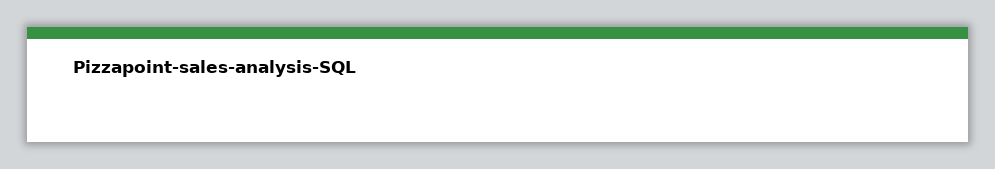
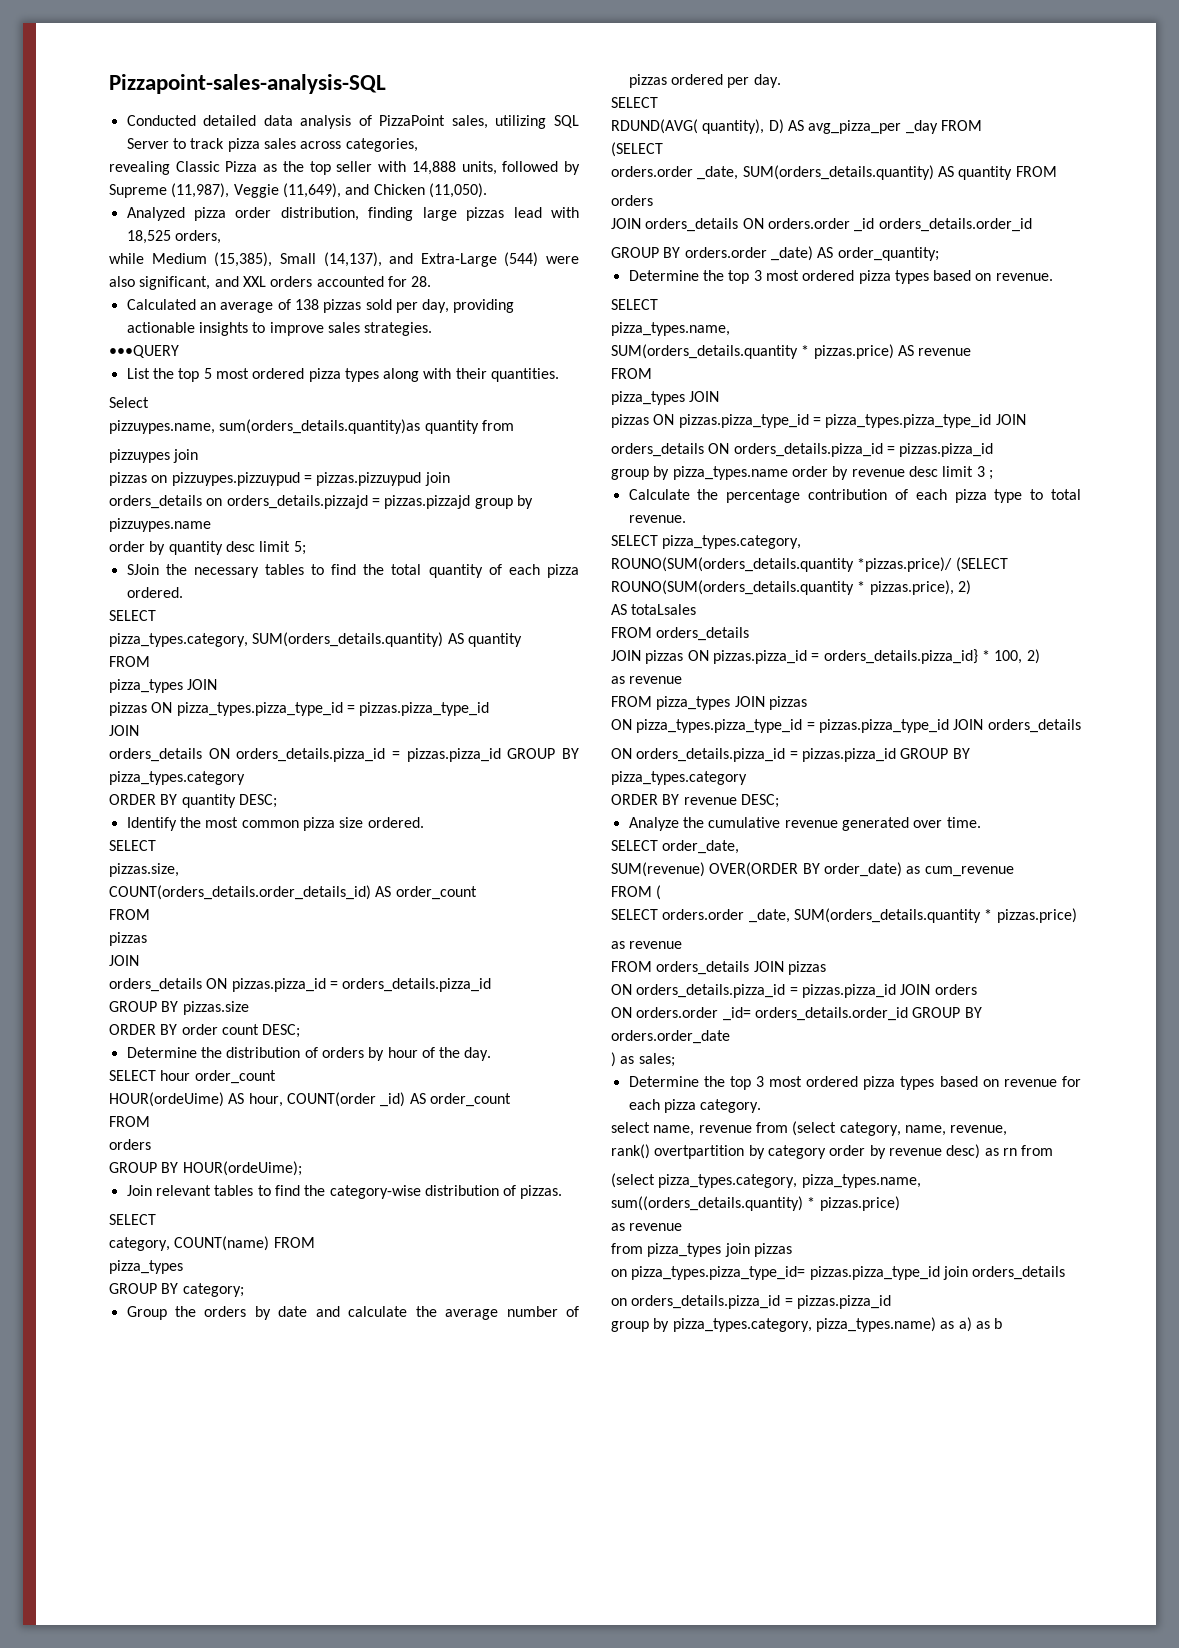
+ Conducted detailed data analysis of PizzaPoint sales, utilizing SQL Server to track pizza sales across categories,
+ revealing Classic Pizza as the top seller with 14,888 units, followed by Supreme (11,987), Veggie (11,649), and Chicken (11,050).
+ Analyzed pizza order distribution, finding large pizzas lead with 18,525 orders,
+ while Medium (15,385), Small (14,137), and Extra-Large (544) were also significant, and XXL orders accounted for 28.
+ Calculated an average of 138 pizzas sold per day, providing actionable insights to improve sales strategies.
+ •••QUERY
+ List the top 5 most ordered pizza types along with their quantities.
+ Select
+ pizzuypes.name, sum(orders_details.quantity)as quantity from
+ pizzuypes join
+ pizzas on pizzuypes.pizzuypud = pizzas.pizzuypud join
+ orders_details on orders_details.pizzajd = pizzas.pizzajd group by pizzuypes.name
+ order by quantity desc limit 5;
+ SJoin the necessary tables to find the total quantity of each pizza ordered.
+ SELECT
+ pizza_types.category, SUM(orders_details.quantity) AS quantity
+ FROM
+ pizza_types JOIN
+ pizzas ON pizza_types.pizza_type_id = pizzas.pizza_type_id
+ JOIN
+ orders_details ON orders_details.pizza_id = pizzas.pizza_id GROUP BY pizza_types.category
+ ORDER BY quantity DESC;
+ Identify the most common pizza size ordered.
+ SELECT
+ pizzas.size,
+ COUNT(orders_details.order_details_id) AS order_count
+ FROM
+ pizzas
+ JOIN
+ orders_details ON pizzas.pizza_id = orders_details.pizza_id
+ GROUP BY pizzas.size
+ ORDER BY order count DESC;
+ Determine the distribution of orders by hour of the day.
+ SELECT hour order_count
+ HOUR(ordeUime) AS hour, COUNT(order _id) AS order_count
+ FROM
+ orders
+ GROUP BY HOUR(ordeUime);
+ Join relevant tables to find the category-wise distribution of pizzas.
+ SELECT
+ category, COUNT(name) FROM
+ pizza_types
+ GROUP BY category;
+ Group the orders by date and calculate the average number of pizzas ordered per day.
+ SELECT
+ RDUND(AVG( quantity), D) AS avg_pizza_per _day FROM
+ (SELECT
+ orders.order _date, SUM(orders_details.quantity) AS quantity FROM
+ orders
+ JOIN orders_details ON orders.order _id orders_details.order_id
+ GROUP BY orders.order _date) AS order_quantity;
+ Determine the top 3 most ordered pizza types based on revenue.
+ SELECT
+ pizza_types.name,
+ SUM(orders_details.quantity * pizzas.price) AS revenue
+ FROM
+ pizza_types JOIN
+ pizzas ON pizzas.pizza_type_id = pizza_types.pizza_type_id JOIN
+ orders_details ON orders_details.pizza_id = pizzas.pizza_id
+ group by pizza_types.name order by revenue desc limit 3 ;
+ Calculate the percentage contribution of each pizza type to total revenue.
+ SELECT pizza_types.category,
+ ROUNO(SUM(orders_details.quantity *pizzas.price)/ (SELECT ROUNO(SUM(orders_details.quantity * pizzas.price), 2)
+ AS totaLsales
+ FROM orders_details
+ JOIN pizzas ON pizzas.pizza_id = orders_details.pizza_id} * 100, 2)
+ as revenue
+ FROM pizza_types JOIN pizzas
+ ON pizza_types.pizza_type_id = pizzas.pizza_type_id JOIN orders_details
+ ON orders_details.pizza_id = pizzas.pizza_id GROUP BY pizza_types.category
+ ORDER BY revenue DESC;
+ Analyze the cumulative revenue generated over time.
+ SELECT order_date,
+ SUM(revenue) OVER(ORDER BY order_date) as cum_revenue
+ FROM (
+ SELECT orders.order _date, SUM(orders_details.quantity * pizzas.price)
+ as revenue
+ FROM orders_details JOIN pizzas
+ ON orders_details.pizza_id = pizzas.pizza_id JOIN orders
+ ON orders.order _id= orders_details.order_id GROUP BY orders.order_date
+ ) as sales;
+ Determine the top 3 most ordered pizza types based on revenue for each pizza category.
+ select name, revenue from (select category, name, revenue,
+ rank() overtpartition by category order by revenue desc) as rn from
+ (select pizza_types.category, pizza_types.name, sum((orders_details.quantity) * pizzas.price)
+ as revenue
+ from pizza_types join pizzas
+ on pizza_types.pizza_type_id= pizzas.pizza_type_id join orders_details
+ on orders_details.pizza_id = pizzas.pizza_id
+ group by pizza_types.category, pizza_types.name) as a) as b

